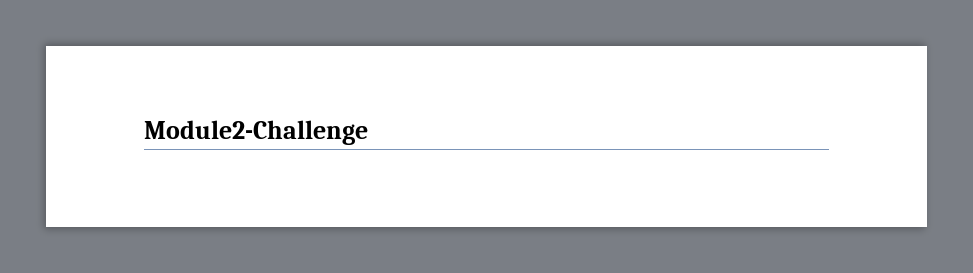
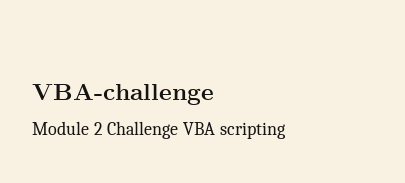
- Module2-Challenge
+ VBA-challenge
+ Module 2 Challenge VBA scripting

